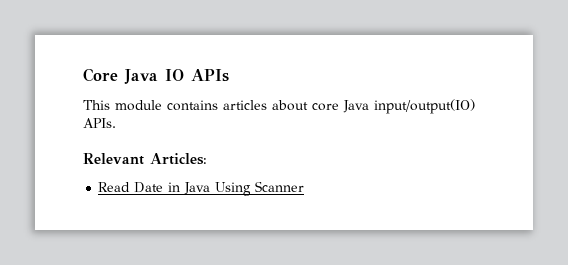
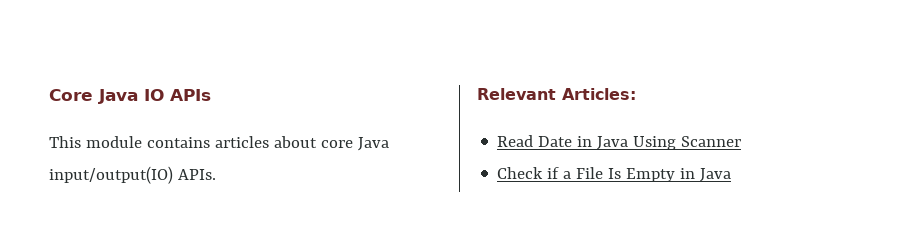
+ Check if a File Is Empty in Java

